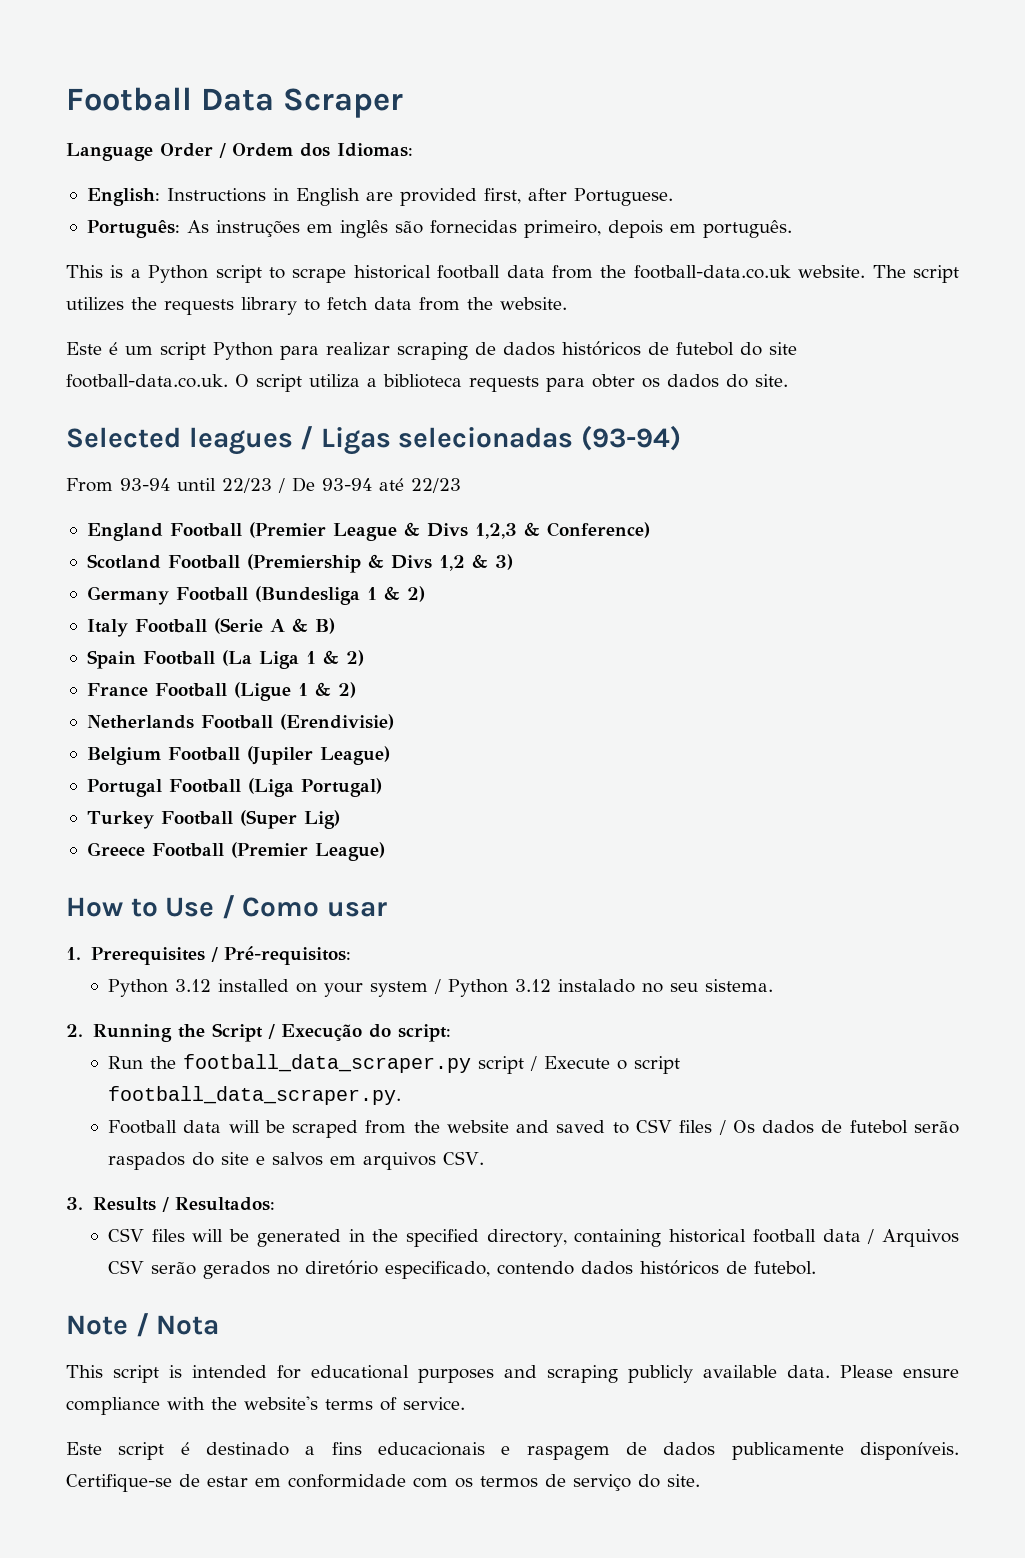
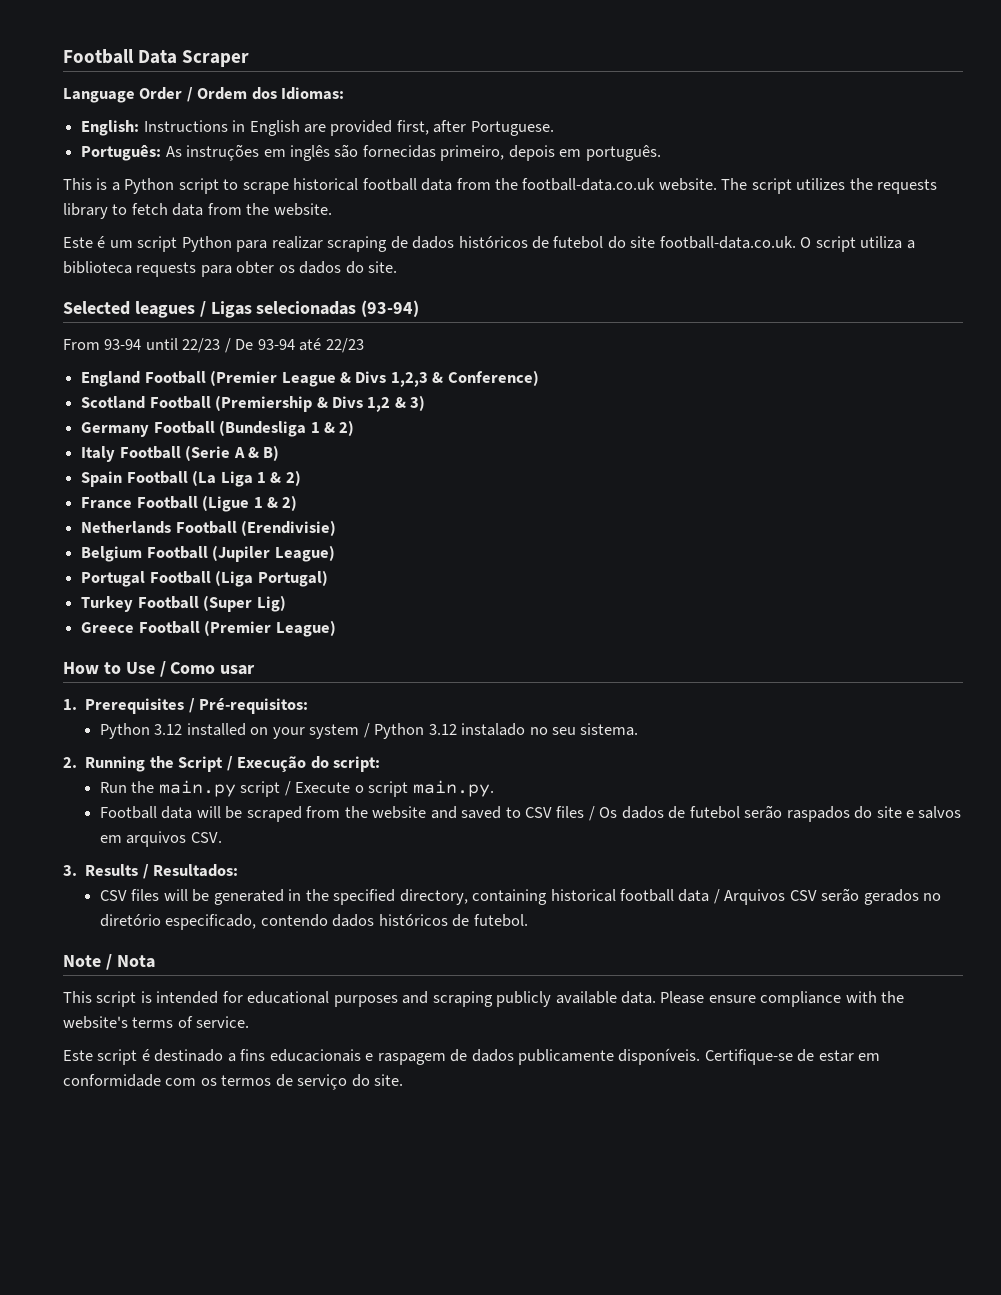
- Run the football_data_scraper.py script / Execute o script football_data_scraper.py.
+ Run the main.py script / Execute o script main.py.

